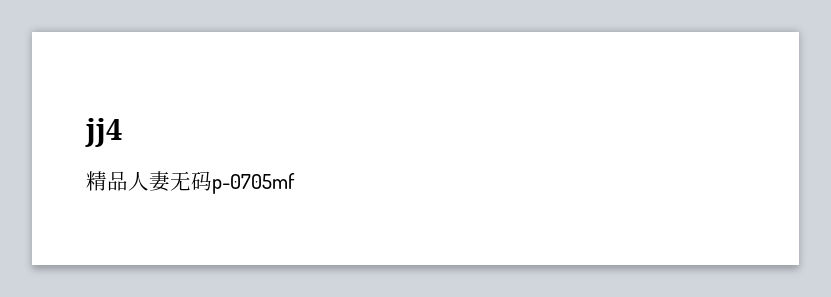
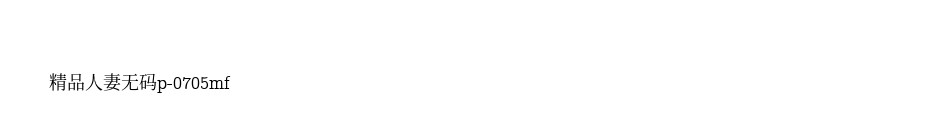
- jj4

